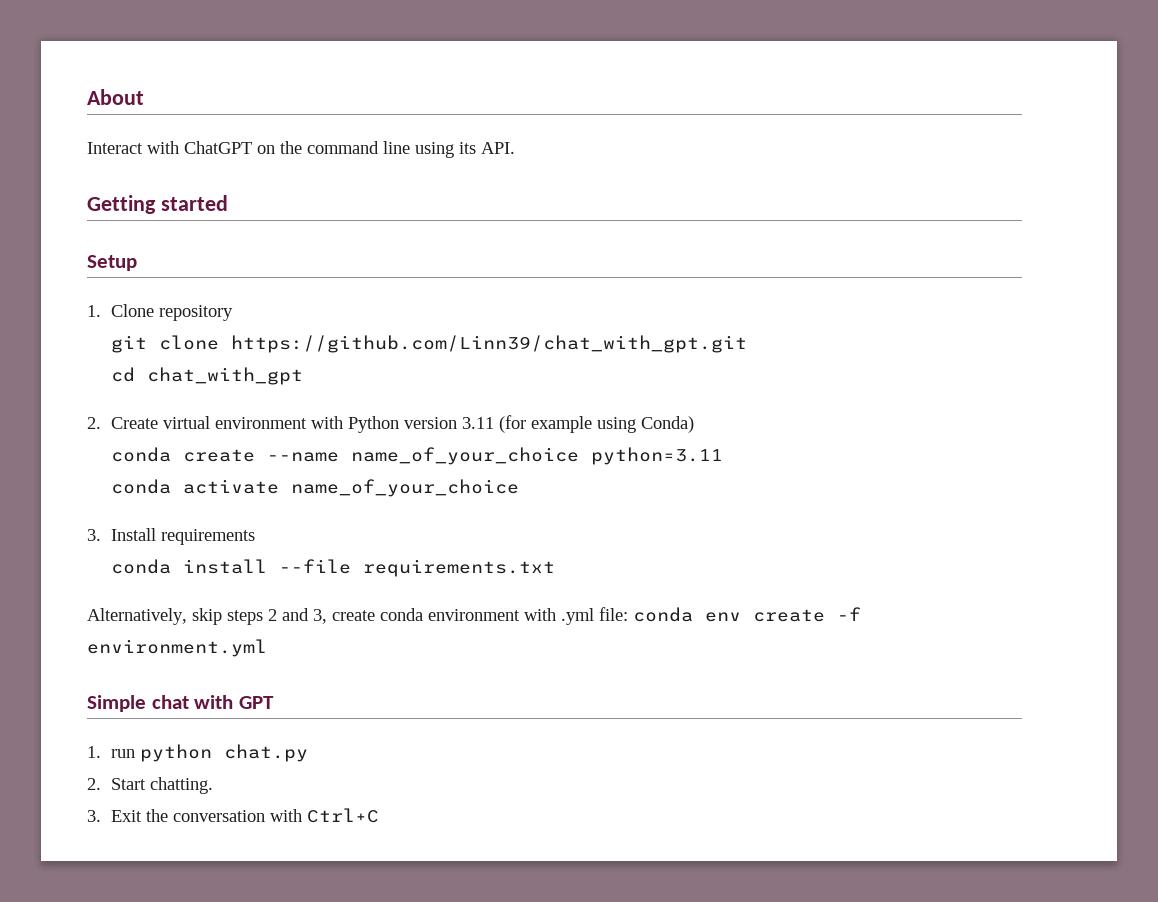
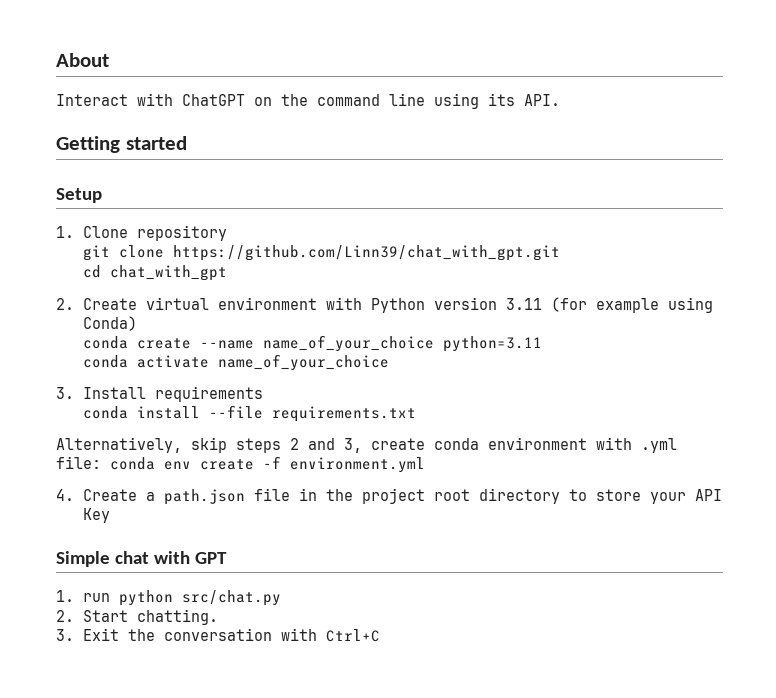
+ 4. Create a path.json file in the project root directory to store your API Key
- 1. run python chat.py
+ 1. run python src/chat.py

